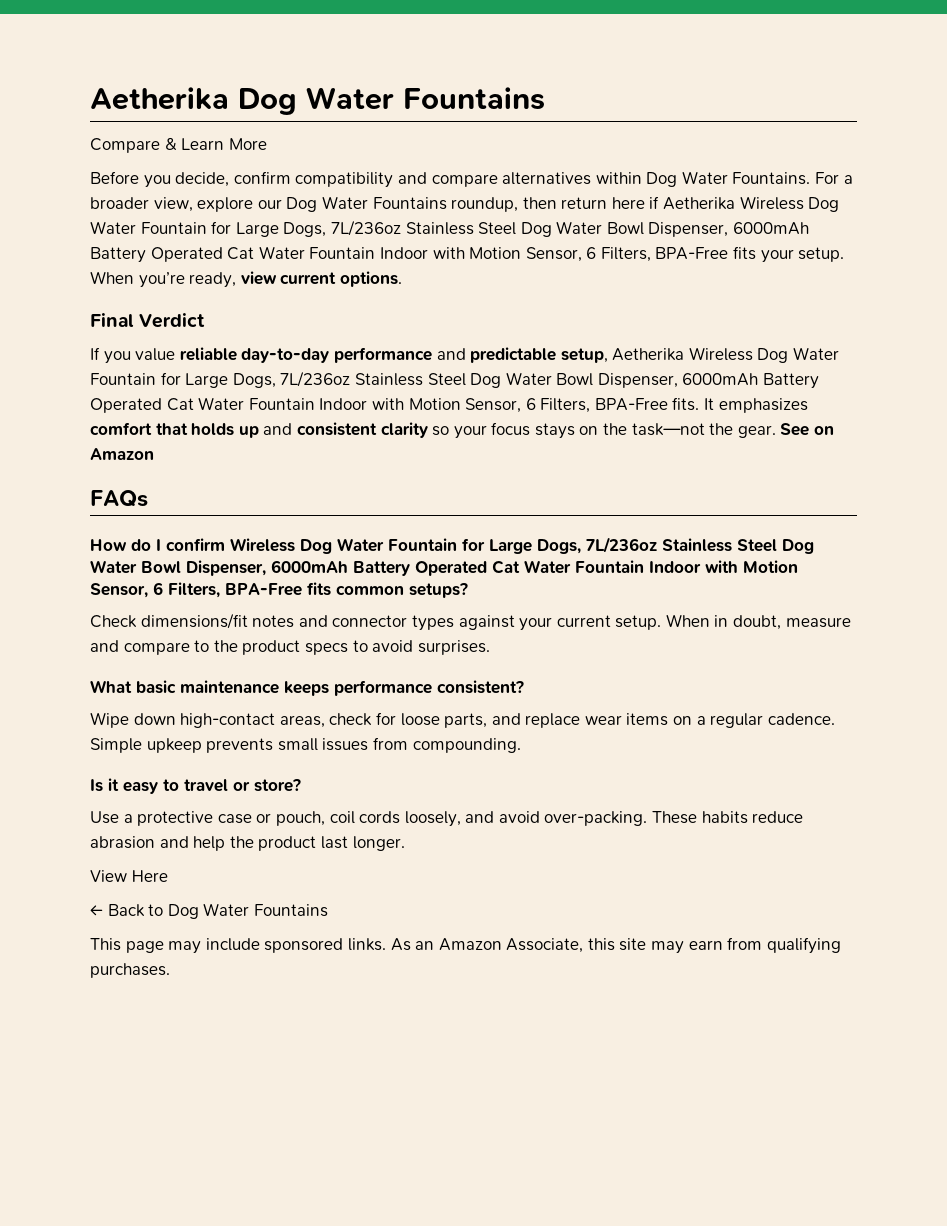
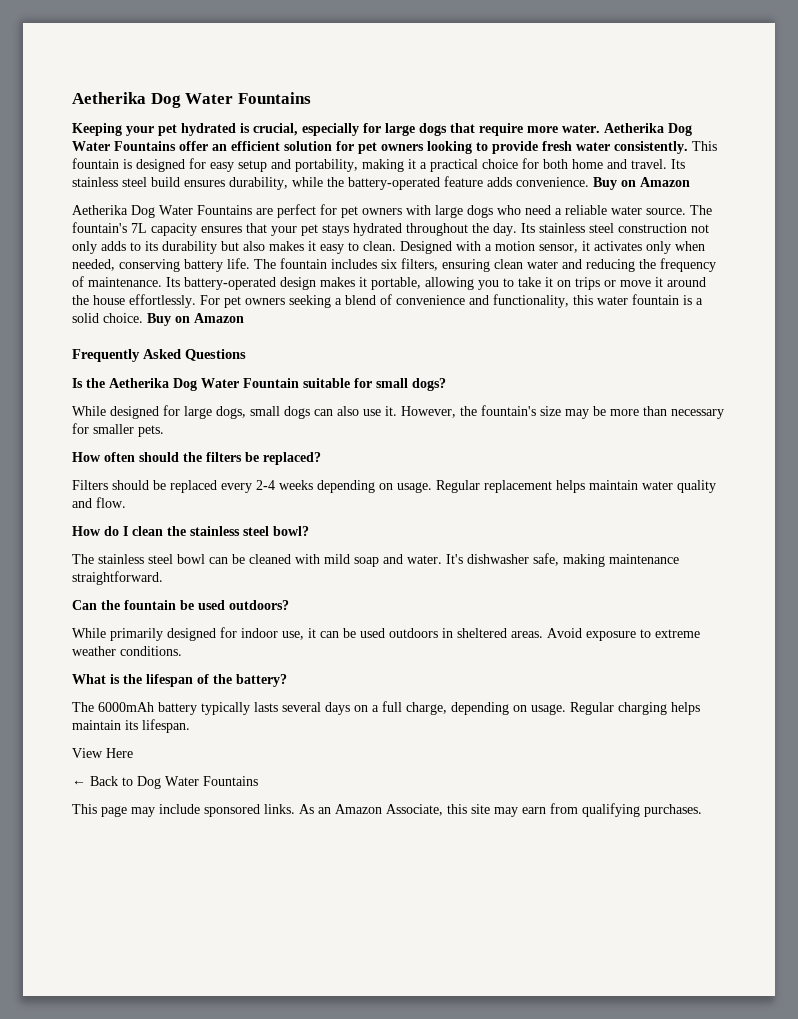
- Compare & Learn More
- Before you decide, confirm compatibility and compare alternatives within Dog Water Fountains. For a broader view, explore our Dog Water Fountains roundup, then return here if Aetherika Wireless Dog Water Fountain for Large Dogs, 7L/236oz Stainless Steel Dog Water Bowl Dispenser, 6000mAh Battery Operated Cat Water Fountain Indoor with Motion Sensor, 6 Filters, BPA-Free fits your setup. When you’re ready, view current options.
- Final Verdict
- If you value reliable day-to-day performance and predictable setup, Aetherika Wireless Dog Water Fountain for Large Dogs, 7L/236oz Stainless Steel Dog Water Bowl Dispenser, 6000mAh Battery Operated Cat Water Fountain Indoor with Motion Sensor, 6 Filters, BPA-Free fits. It emphasizes comfort that holds up and consistent clarity so your focus stays on the task—not the gear. See on Amazon
- FAQs
- How do I confirm Wireless Dog Water Fountain for Large Dogs, 7L/236oz Stainless Steel Dog Water Bowl Dispenser, 6000mAh Battery Operated Cat Water Fountain Indoor with Motion Sensor, 6 Filters, BPA-Free fits common setups?
- Check dimensions/fit notes and connector types against your current setup. When in doubt, measure and compare to the product specs to avoid surprises.
- What basic maintenance keeps performance consistent?
- Wipe down high-contact areas, check for loose parts, and replace wear items on a regular cadence. Simple upkeep prevents small issues from compounding.
- Is it easy to travel or store?
- Use a protective case or pouch, coil cords loosely, and avoid over-packing. These habits reduce abrasion and help the product last longer.
+ Keeping your pet hydrated is crucial, especially for large dogs that require more water. Aetherika Dog Water Fountains offer an efficient solution for pet owners looking to provide fresh water consistently. This fountain is designed for easy setup and portability, making it a practical choice for both home and travel. Its stainless steel build ensures durability, while the battery-operated feature adds convenience. Buy on Amazon
+ Aetherika Dog Water Fountains are perfect for pet owners with large dogs who need a reliable water source. The fountain's 7L capacity ensures that your pet stays hydrated throughout the day. Its stainless steel construction not only adds to its durability but also makes it easy to clean. Designed with a motion sensor, it activates only when needed, conserving battery life. The fountain includes six filters, ensuring clean water and reducing the frequency of maintenance. Its battery-operated design makes it portable, allowing you to take it on trips or move it around the house effortlessly. For pet owners seeking a blend of convenience and functionality, this water fountain is a solid choice. Buy on Amazon
+ Frequently Asked Questions
+ Is the Aetherika Dog Water Fountain suitable for small dogs?
+ While designed for large dogs, small dogs can also use it. However, the fountain's size may be more than necessary for smaller pets.
+ How often should the filters be replaced?
+ Filters should be replaced every 2-4 weeks depending on usage. Regular replacement helps maintain water quality and flow.
+ How do I clean the stainless steel bowl?
+ The stainless steel bowl can be cleaned with mild soap and water. It's dishwasher safe, making maintenance straightforward.
+ Can the fountain be used outdoors?
+ While primarily designed for indoor use, it can be used outdoors in sheltered areas. Avoid exposure to extreme weather conditions.
+ What is the lifespan of the battery?
+ The 6000mAh battery typically lasts several days on a full charge, depending on usage. Regular charging helps maintain its lifespan.

